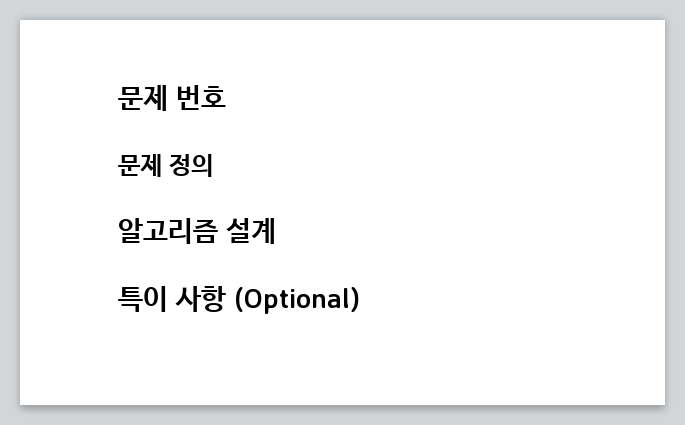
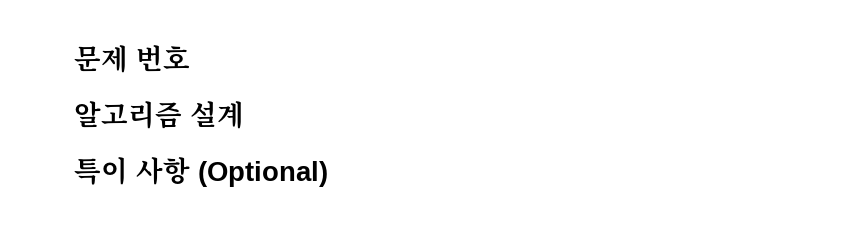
- 문제 정의

